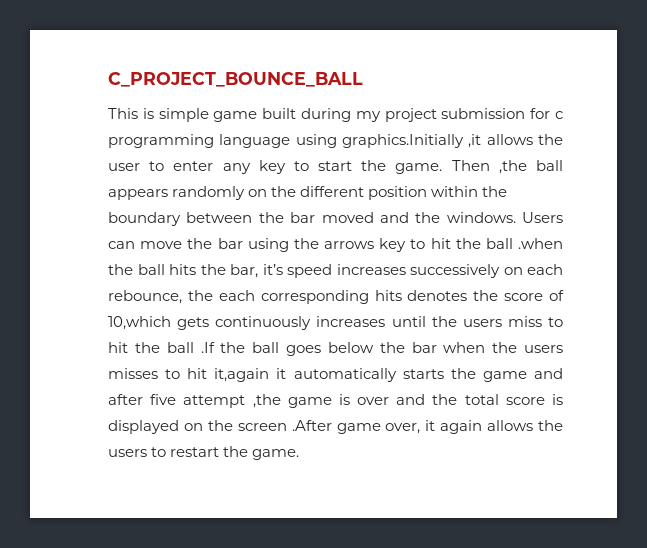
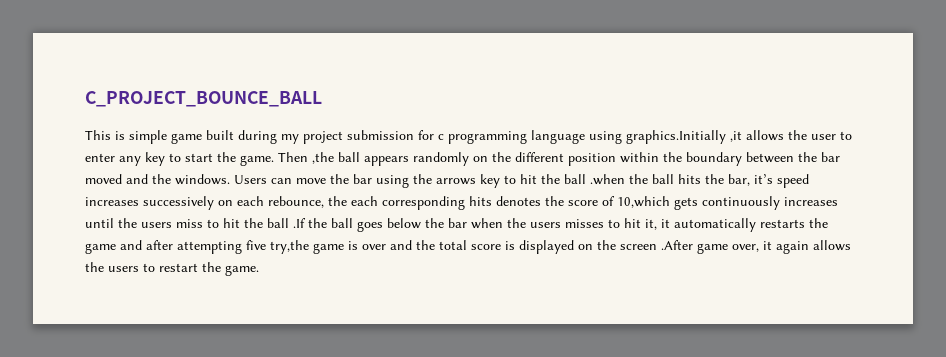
- Users can move the bar using the arrows key to hit the ball .when the ball hits the bar, it’s speed increases successively on each rebounce, the each corresponding hits denotes the score of 10,which gets continuously increases until the users miss to hit the ball .If the ball goes below the bar when the users misses to hit it,again it automatically starts the game and after five attempt ,the game is over and the total score is displayed on the screen .After game over, it again allows the users to restart the game.
+ Users can move the bar using the arrows key to hit the ball .when the ball hits the bar, it’s speed increases successively on each rebounce, the each corresponding hits denotes the score of 10,which gets continuously increases until the users miss to hit the ball .If the ball goes below the bar when the users misses to hit it, it automatically restarts the game and after attempting five try,the game is over and the total score is displayed on the screen .After game over, it again allows the users to restart the game.

